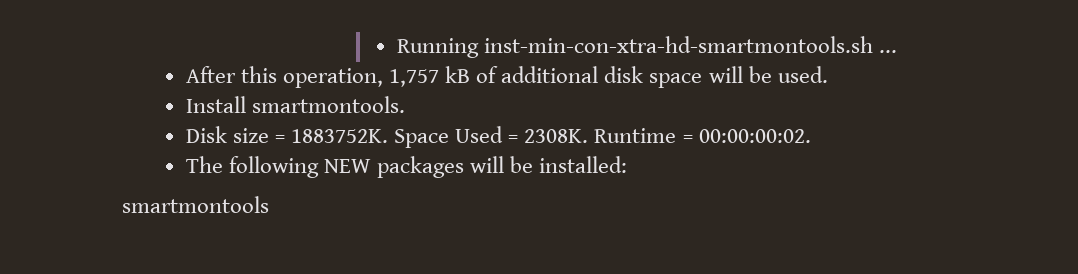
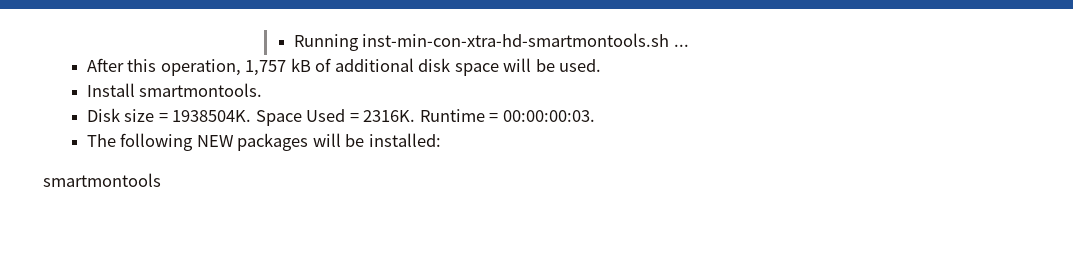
- Disk size = 1883752K.
+ Disk size = 1938504K.
- Space Used = 2308K.
+ Space Used = 2316K.
- Runtime = 00:00:00:02.
+ Runtime = 00:00:00:03.

